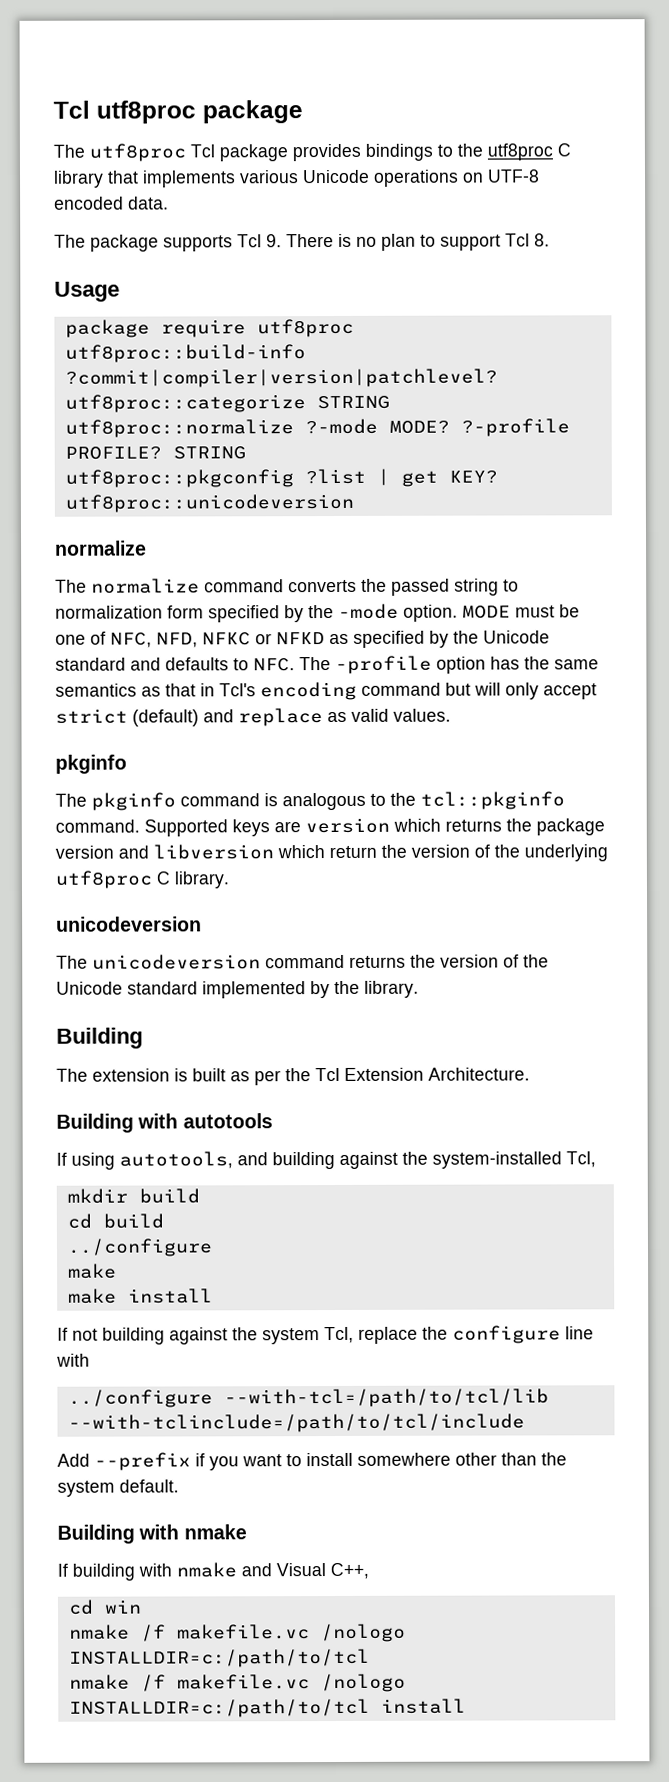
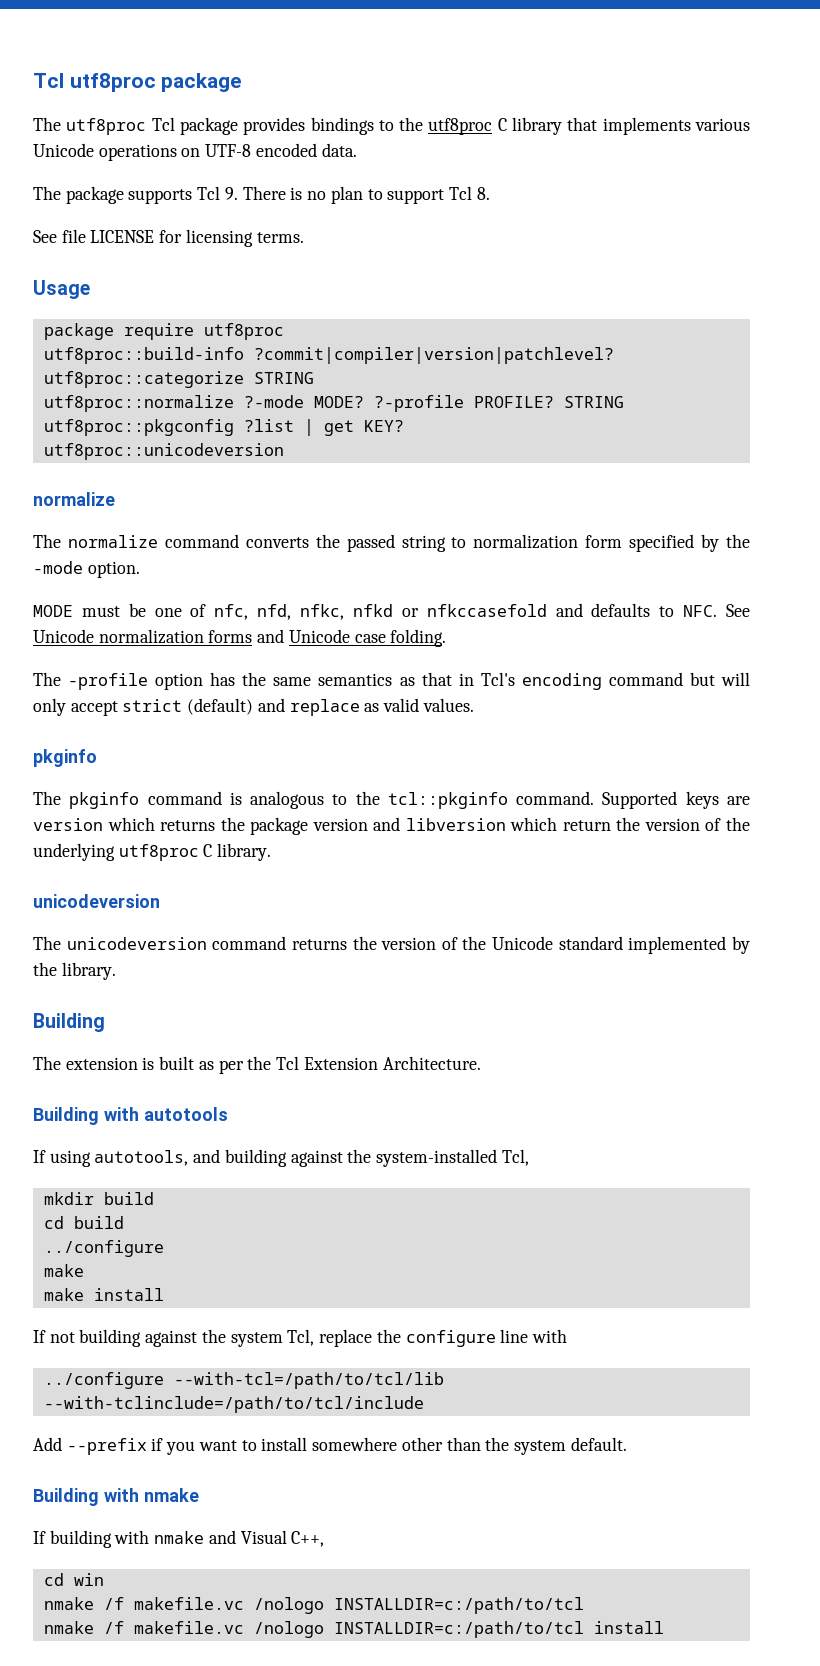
+ See file LICENSE for licensing terms.
- The normalize command converts the passed string to normalization form specified by the -mode option. MODE must be one of NFC, NFD, NFKC or NFKD as specified by the Unicode standard and defaults to NFC. The -profile option has the same semantics as that in Tcl's encoding command but will only accept strict (default) and replace as valid values.
+ The normalize command converts the passed string to normalization form specified by the -mode option.
+ MODE must be one of nfc, nfd, nfkc, nfkd or nfkccasefold and defaults to NFC. See Unicode normalization forms and Unicode case folding.
+ The -profile option has the same semantics as that in Tcl's encoding command but will only accept strict (default) and replace as valid values.

